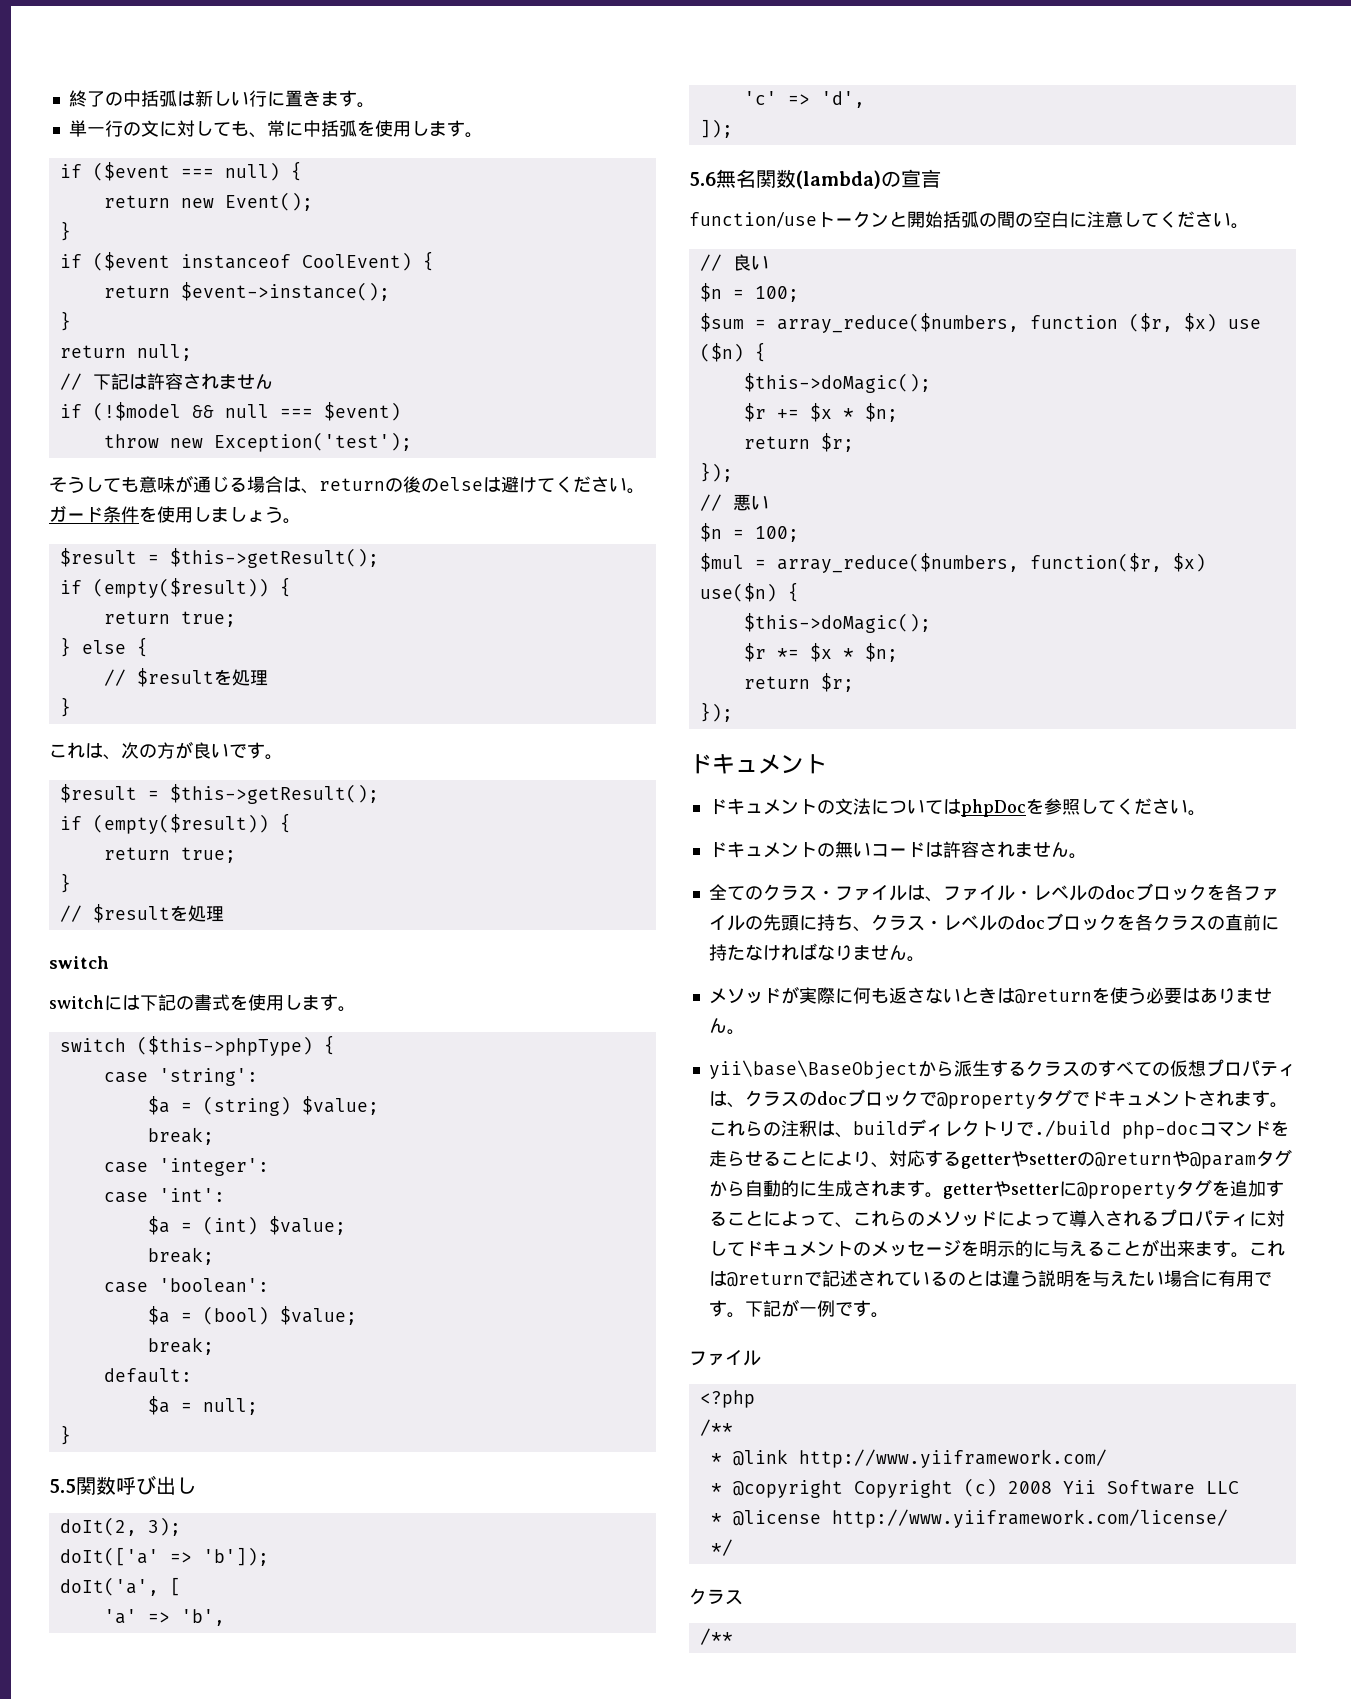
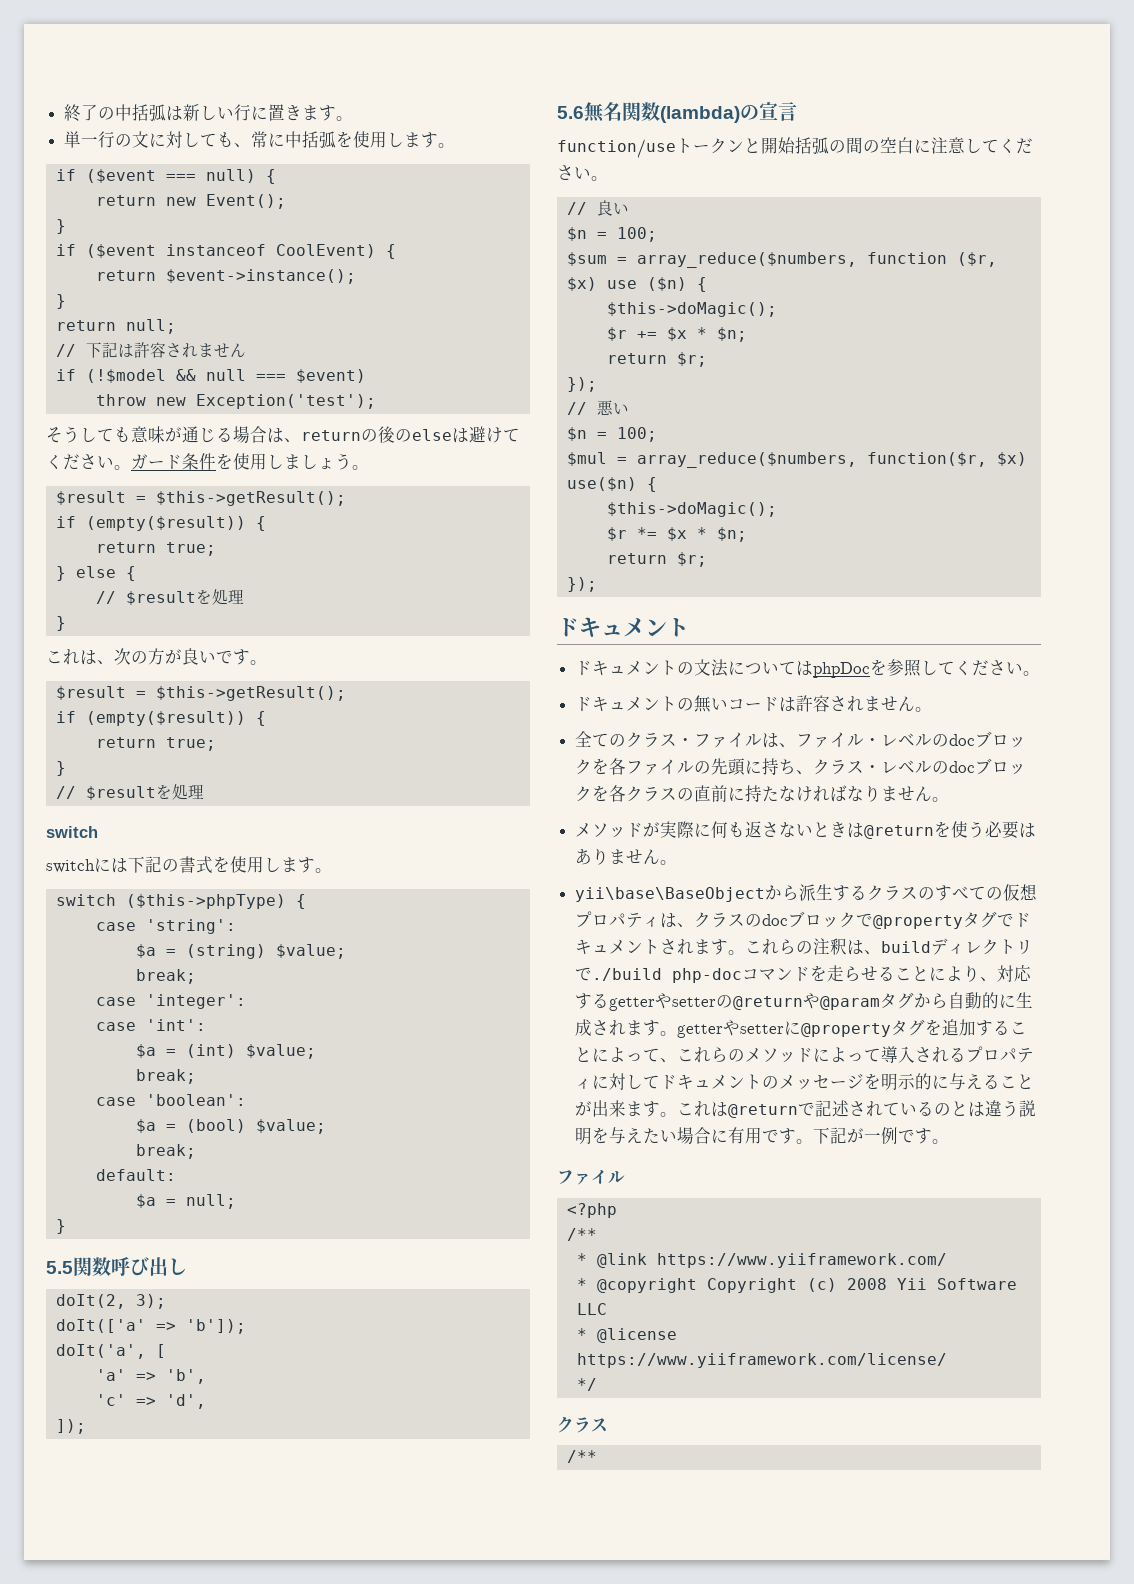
- * @link http://www.yiiframework.com/
+ * @link https://www.yiiframework.com/
- * @license http://www.yiiframework.com/license/
+ * @license https://www.yiiframework.com/license/

